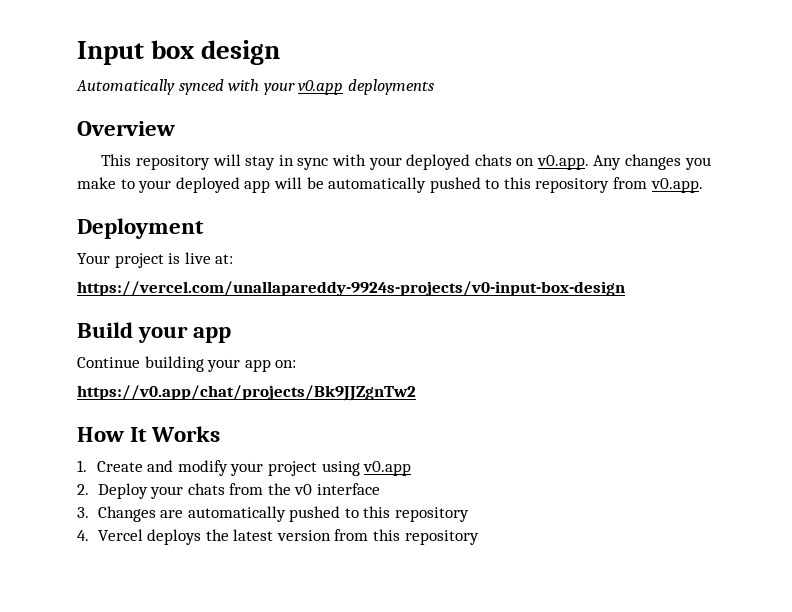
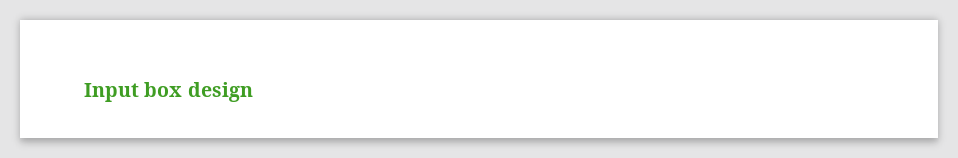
- Automatically synced with your v0.app deployments
- Overview
- This repository will stay in sync with your deployed chats on v0.app. Any changes you make to your deployed app will be automatically pushed to this repository from v0.app.
- Deployment
- Your project is live at:
- https://vercel.com/unallapareddy-9924s-projects/v0-input-box-design
- Build your app
- Continue building your app on:
- https://v0.app/chat/projects/Bk9JJZgnTw2
- How It Works
- 1. Create and modify your project using v0.app
- 2. Deploy your chats from the v0 interface
- 3. Changes are automatically pushed to this repository
- 4. Vercel deploys the latest version from this repository

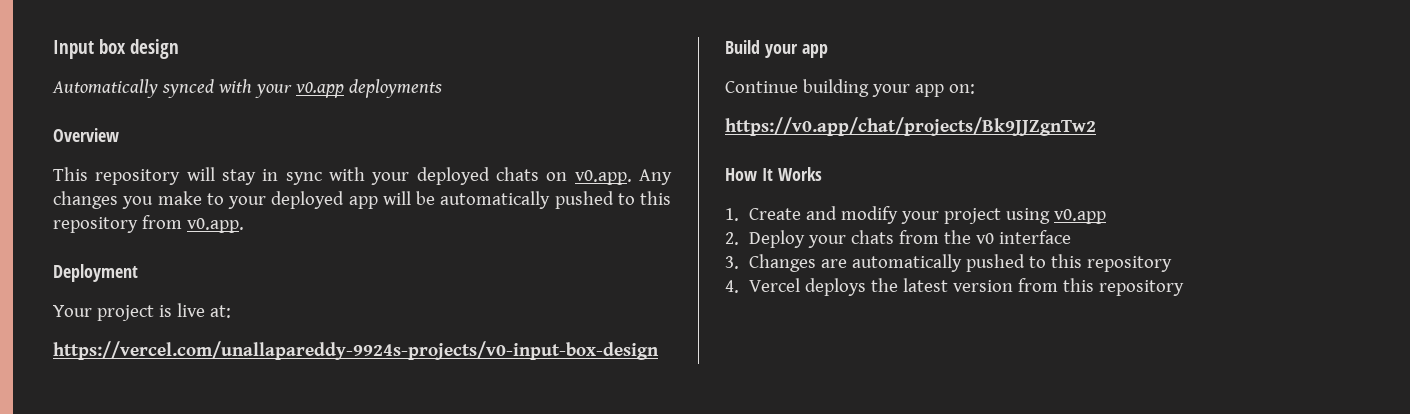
+ Automatically synced with your v0.app deployments
+ Overview
+ This repository will stay in sync with your deployed chats on v0.app. Any changes you make to your deployed app will be automatically pushed to this repository from v0.app.
+ Deployment
+ Your project is live at:
+ https://vercel.com/unallapareddy-9924s-projects/v0-input-box-design
+ Build your app
+ Continue building your app on:
+ https://v0.app/chat/projects/Bk9JJZgnTw2
+ How It Works
+ 1. Create and modify your project using v0.app
+ 2. Deploy your chats from the v0 interface
+ 3. Changes are automatically pushed to this repository
+ 4. Vercel deploys the latest version from this repository

